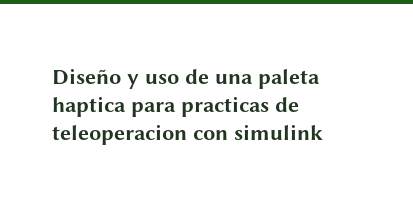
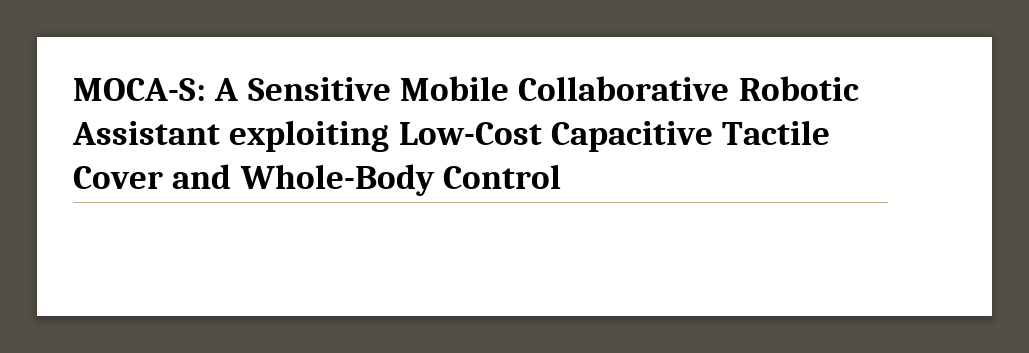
- Diseño y uso de una paleta haptica para practicas de teleoperacion con simulink
+ MOCA-S: A Sensitive Mobile Collaborative Robotic Assistant exploiting Low-Cost Capacitive Tactile Cover and Whole-Body Control

